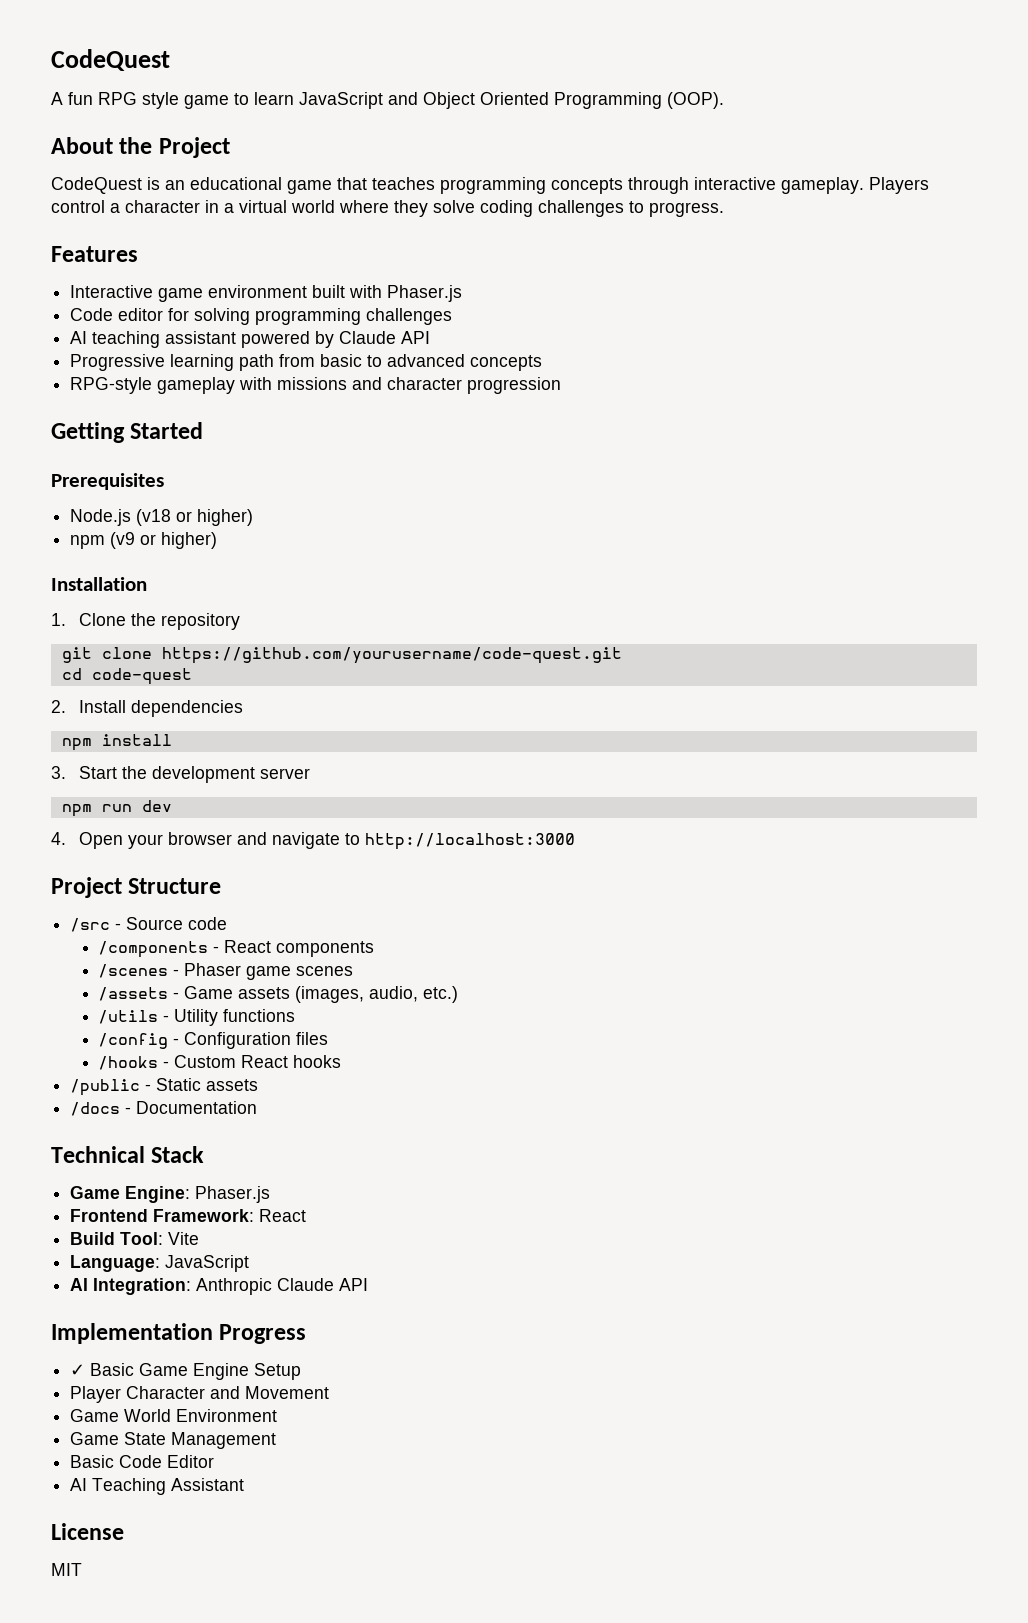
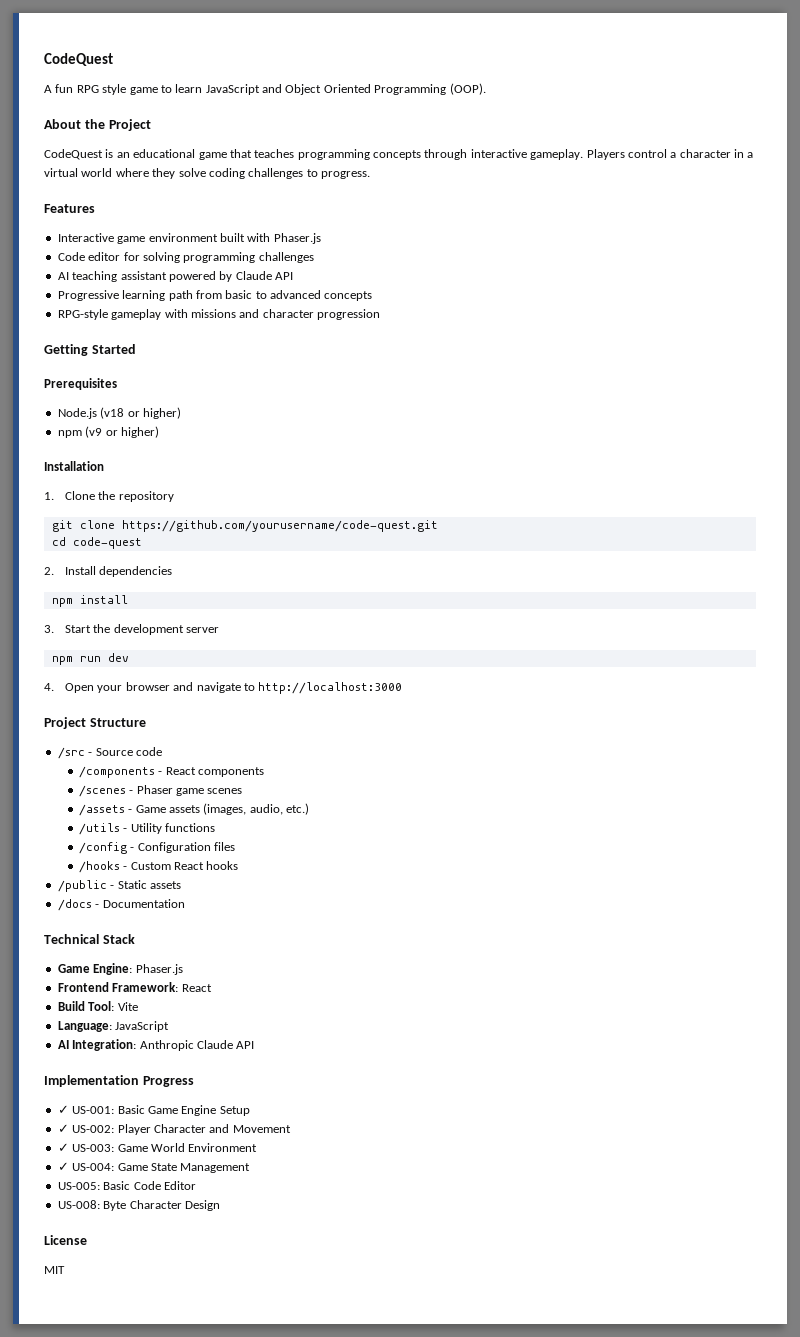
- ✓ Basic Game Engine Setup
+ ✓ US-001: Basic Game Engine Setup
- Player Character and Movement
+ ✓ US-002: Player Character and Movement
- Game World Environment
+ ✓ US-003: Game World Environment
- Game State Management
+ ✓ US-004: Game State Management
- Basic Code Editor
+ US-005: Basic Code Editor
- AI Teaching Assistant
+ US-008: Byte Character Design

